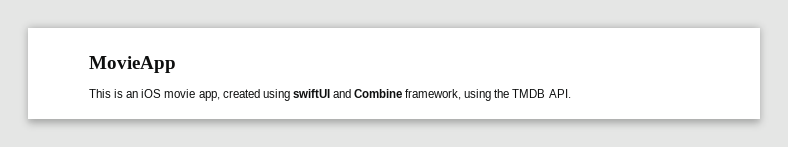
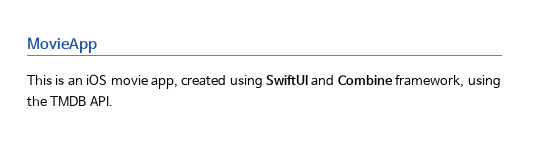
- This is an iOS movie app, created using swiftUI and Combine framework, using the TMDB API.
+ This is an iOS movie app, created using SwiftUI and Combine framework, using the TMDB API.

